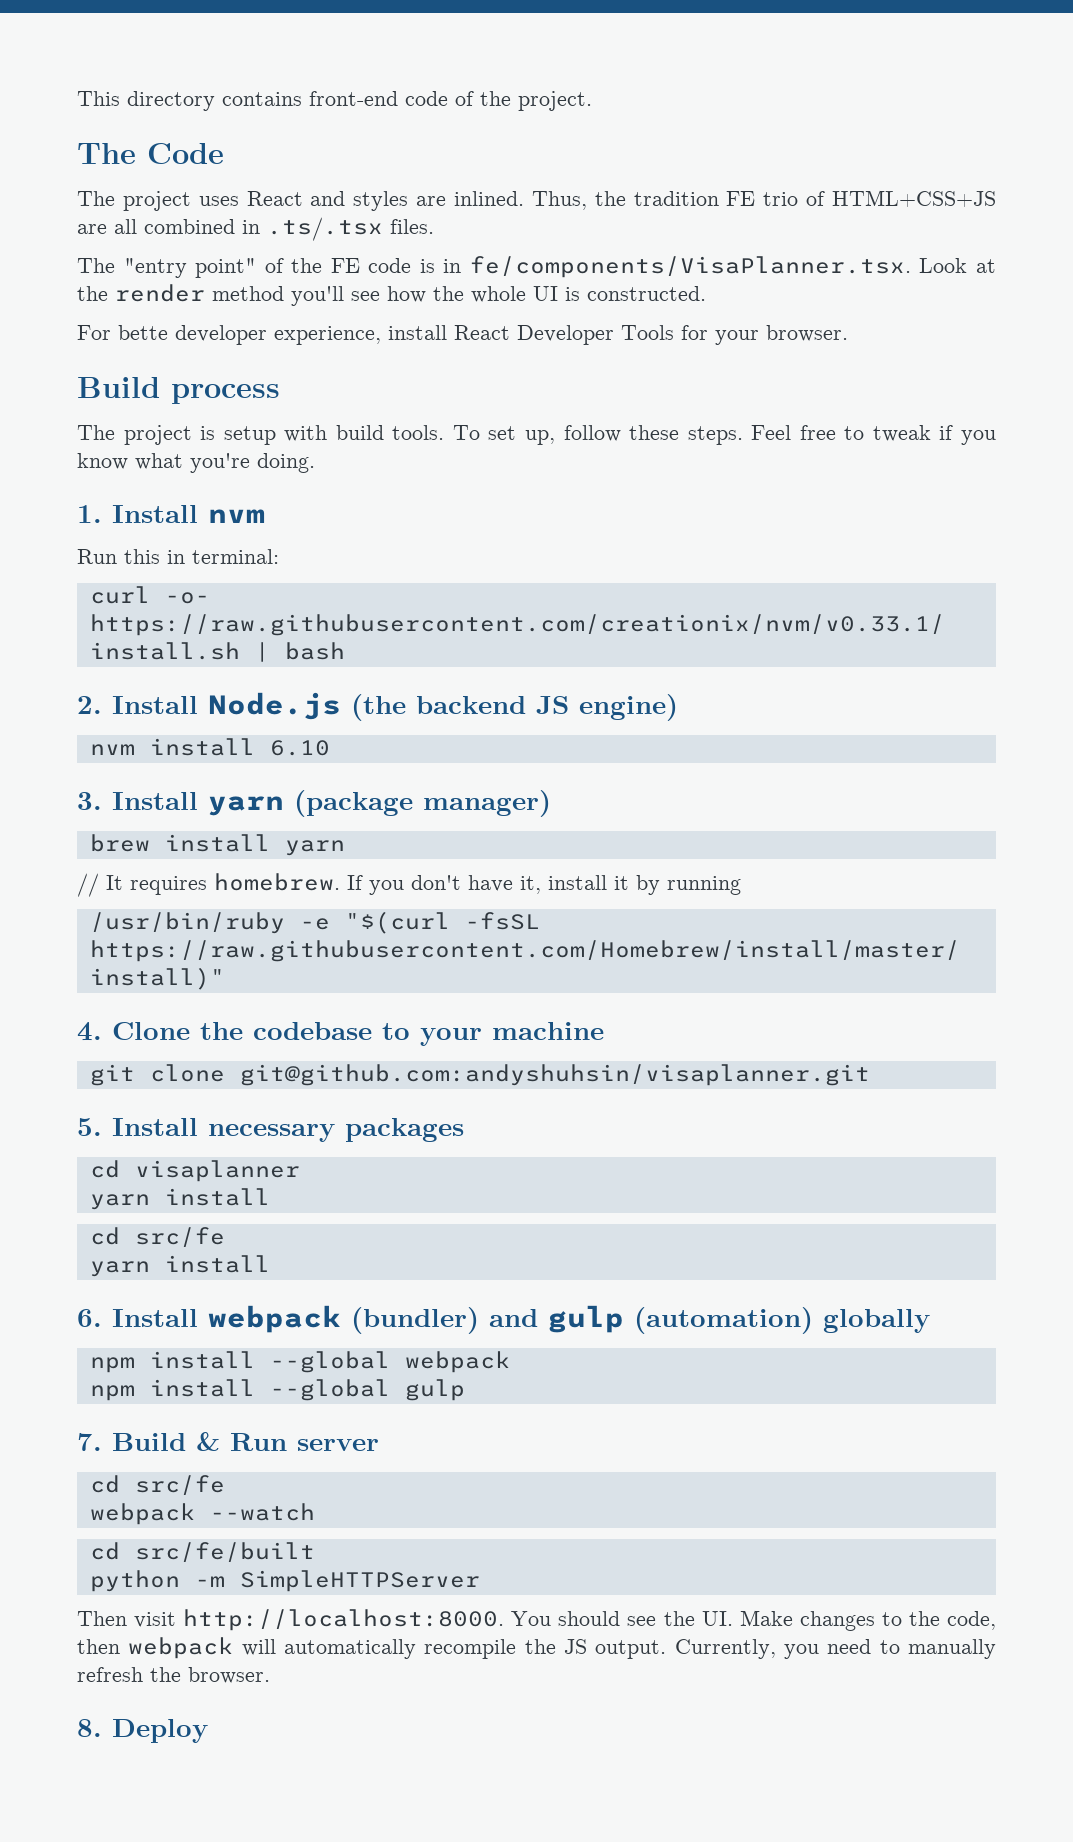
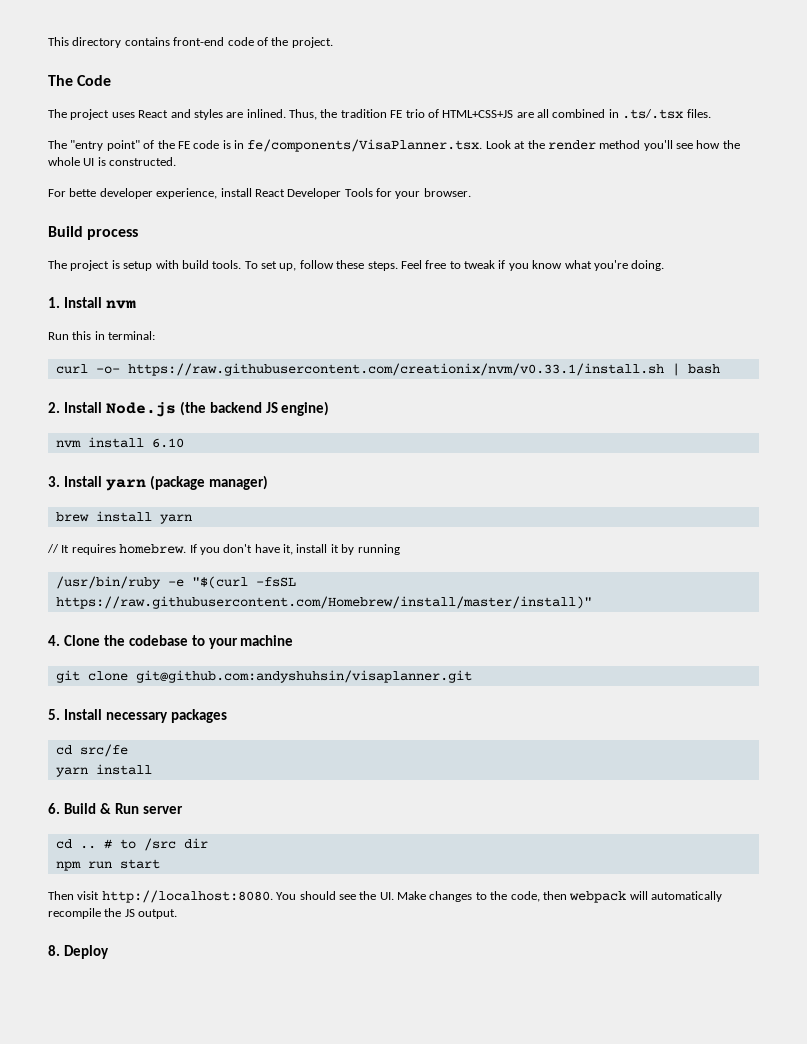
- cd visaplanner
- yarn install
- 6. Install webpack (bundler) and gulp (automation) globally
- npm install --global webpack
- npm install --global gulp
- 7. Build & Run server
- cd src/fe
- webpack --watch
- cd src/fe/built
- python -m SimpleHTTPServer
+ 6. Build & Run server
+ cd .. # to /src dir
+ npm run start
- Then visit http://localhost:8000.
+ Then visit http://localhost:8080.
- Currently, you need to manually refresh the browser.

